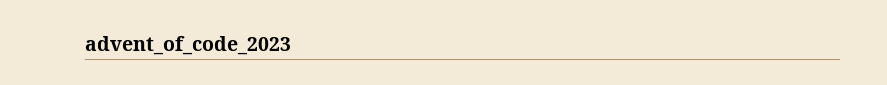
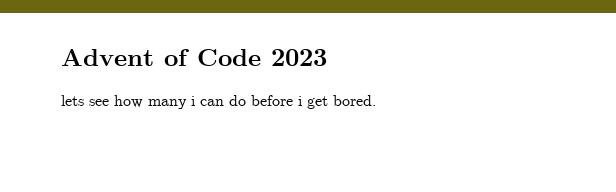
- advent_of_code_2023
+ Advent of Code 2023
+ lets see how many i can do before i get bored.

